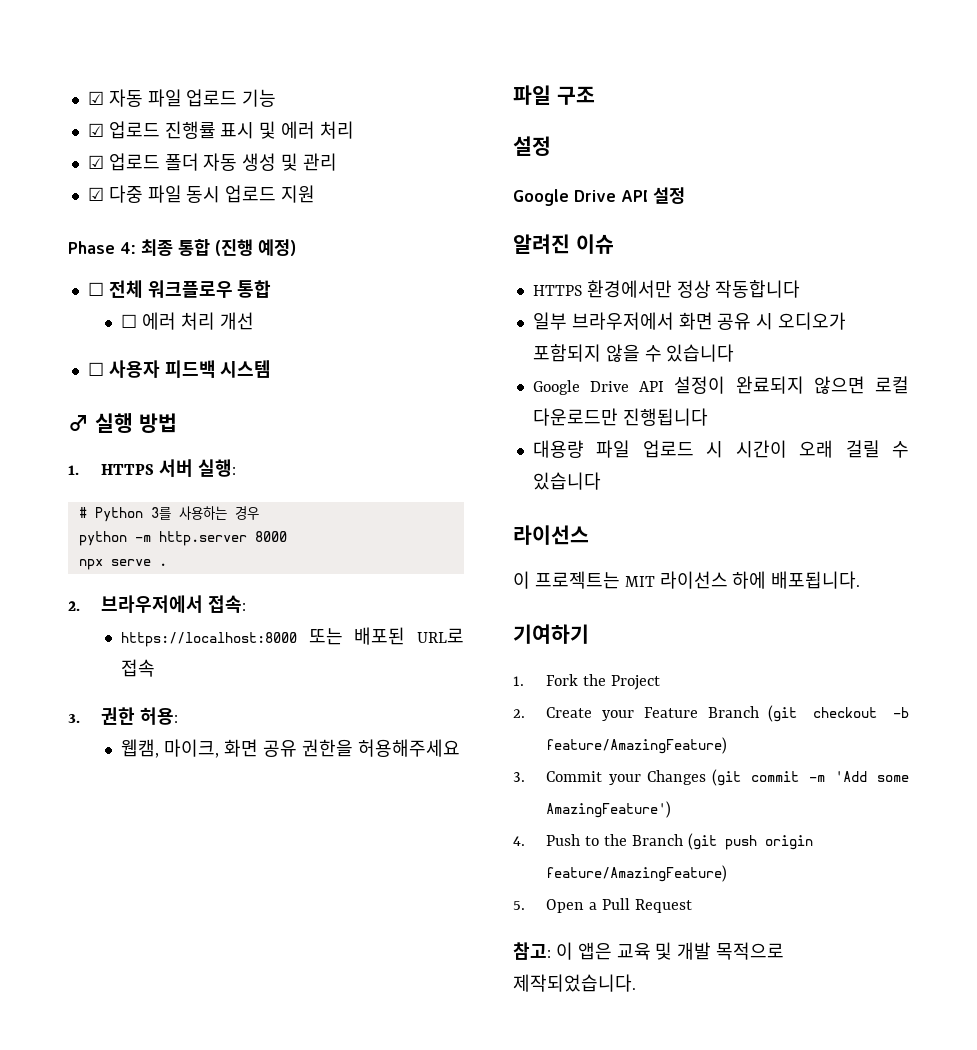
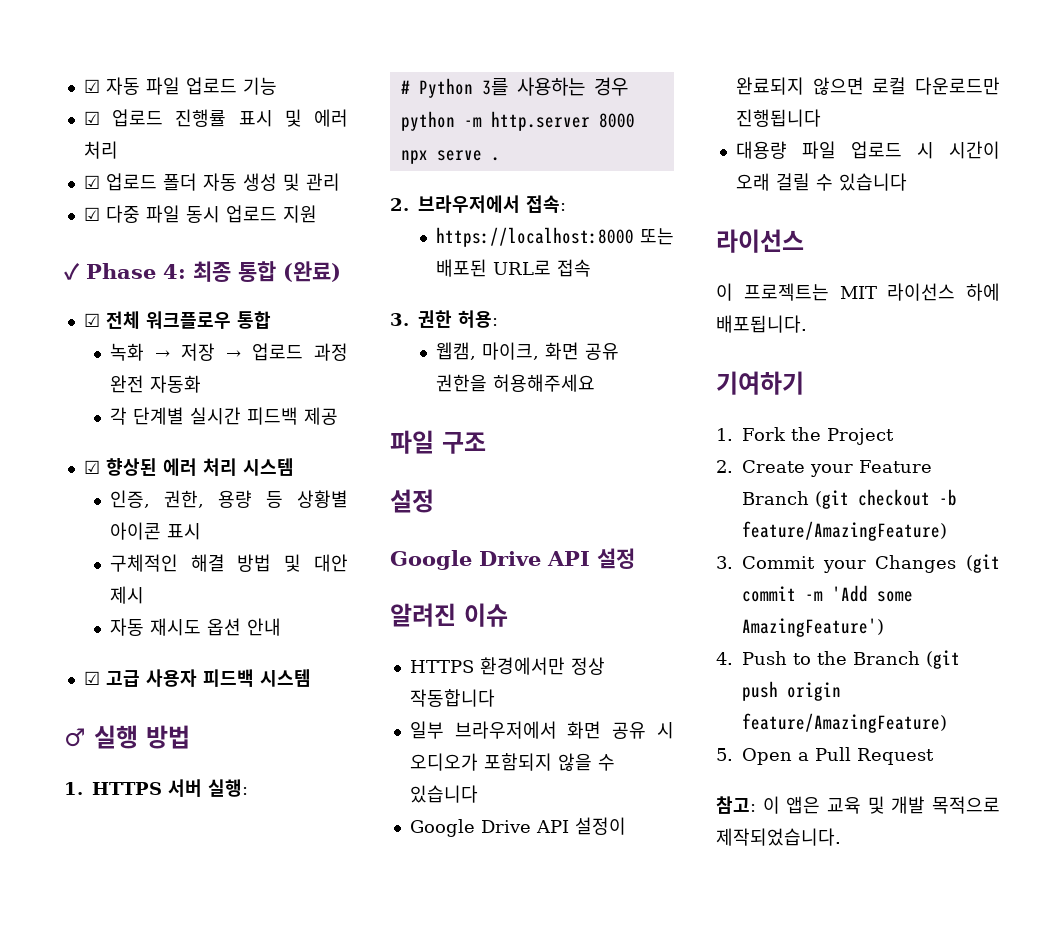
- Phase 4: 최종 통합 (진행 예정)
- ☐ 전체 워크플로우 통합
+ ✓ Phase 4: 최종 통합 (완료)
+ ☑ 전체 워크플로우 통합
- ☐ 에러 처리 개선
- ☐ 사용자 피드백 시스템
+ 녹화 → 저장 → 업로드 과정 완전 자동화
+ 각 단계별 실시간 피드백 제공
+ ☑ 향상된 에러 처리 시스템
+ 인증, 권한, 용량 등 상황별 아이콘 표시
+ 구체적인 해결 방법 및 대안 제시
+ 자동 재시도 옵션 안내
+ ☑ 고급 사용자 피드백 시스템

